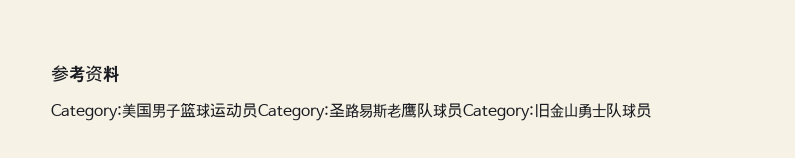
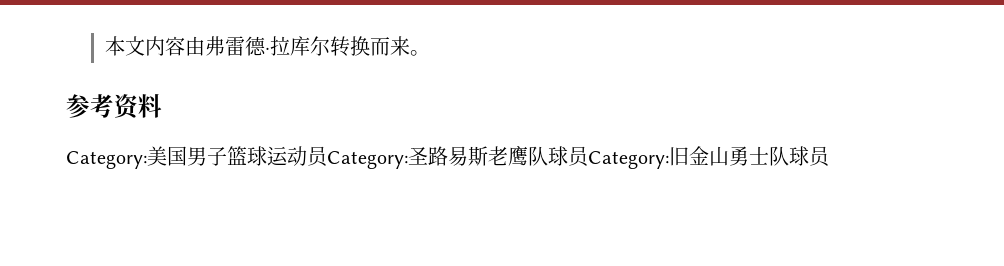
+ 本文内容由弗雷德·拉库尔转换而来。

